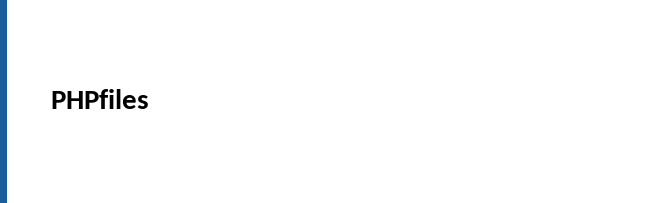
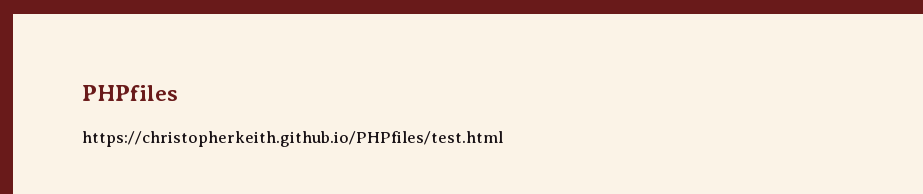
+ https://christopherkeith.github.io/PHPfiles/test.html

